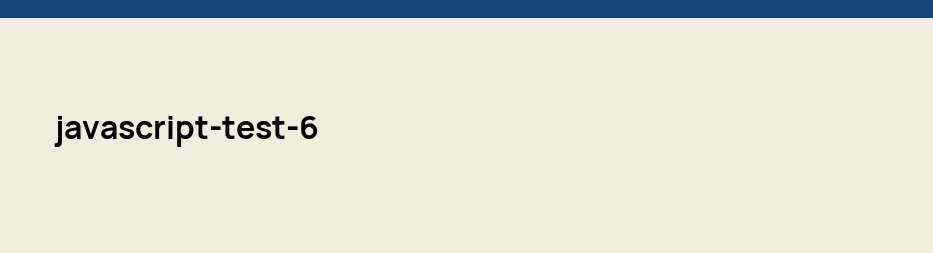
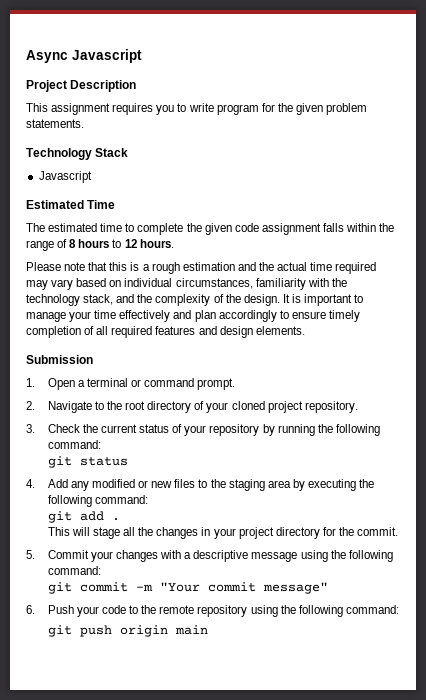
- javascript-test-6
+ Async Javascript
+ Project Description
+ This assignment requires you to write program for the given problem statements.
+ Technology Stack
+ Javascript
+ Estimated Time
+ The estimated time to complete the given code assignment falls within the range of 8 hours to 12 hours.
+ Please note that this is a rough estimation and the actual time required may vary based on individual circumstances, familiarity with the technology stack, and the complexity of the design. It is important to manage your time effectively and plan accordingly to ensure timely completion of all required features and design elements.
+ Submission
+ 1. Open a terminal or command prompt.
+ 2. Navigate to the root directory of your cloned project repository.
+ 3. Check the current status of your repository by running the following command:
+ git status
+ 4. Add any modified or new files to the staging area by executing the following command:
+ git add .
+ This will stage all the changes in your project directory for the commit.
+ 5. Commit your changes with a descriptive message using the following command:
+ git commit -m "Your commit message"
+ 6. Push your code to the remote repository using the following command:
+ git push origin main

